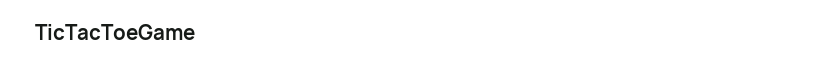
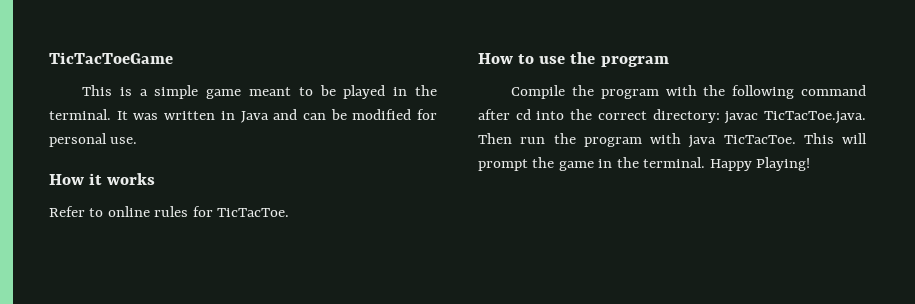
+ This is a simple game meant to be played in the terminal. It was written in Java and can be modified for personal use.
+ How it works
+ Refer to online rules for TicTacToe.
+ How to use the program
+ Compile the program with the following command after cd into the correct directory: javac TicTacToe.java. Then run the program with java TicTacToe. This will prompt the game in the terminal. Happy Playing!

